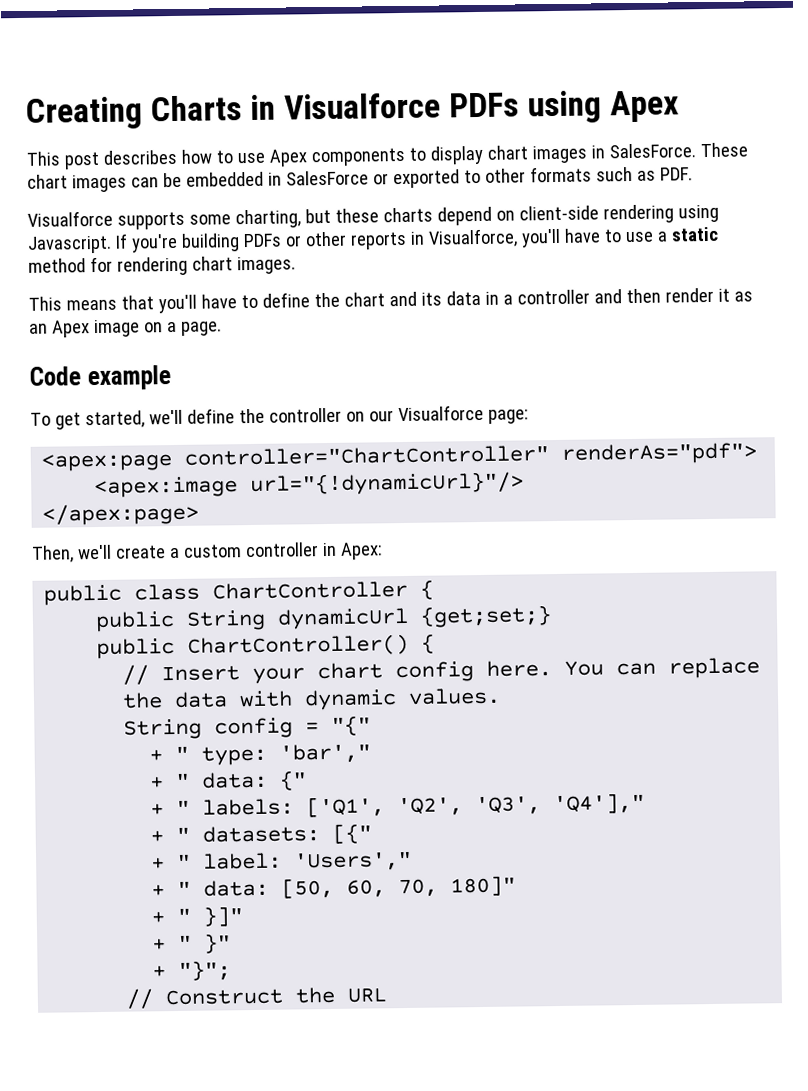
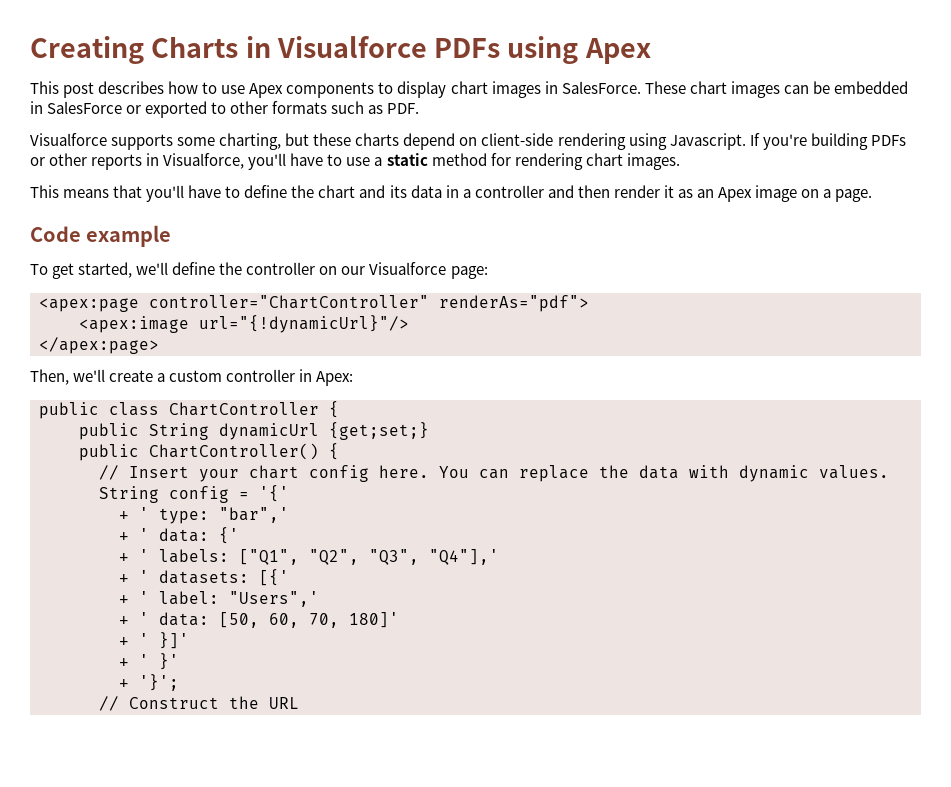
- String config = "{"
- + " type: 'bar',"
- + " data: {"
- + " labels: ['Q1', 'Q2', 'Q3', 'Q4'],"
- + " datasets: [{"
- + " label: 'Users',"
- + " data: [50, 60, 70, 180]"
- + " }]"
- + " }"
- + "}";
+ String config = '{'
+ + ' type: "bar",'
+ + ' data: {'
+ + ' labels: ["Q1", "Q2", "Q3", "Q4"],'
+ + ' datasets: [{'
+ + ' label: "Users",'
+ + ' data: [50, 60, 70, 180]'
+ + ' }]'
+ + ' }'
+ + '}';

